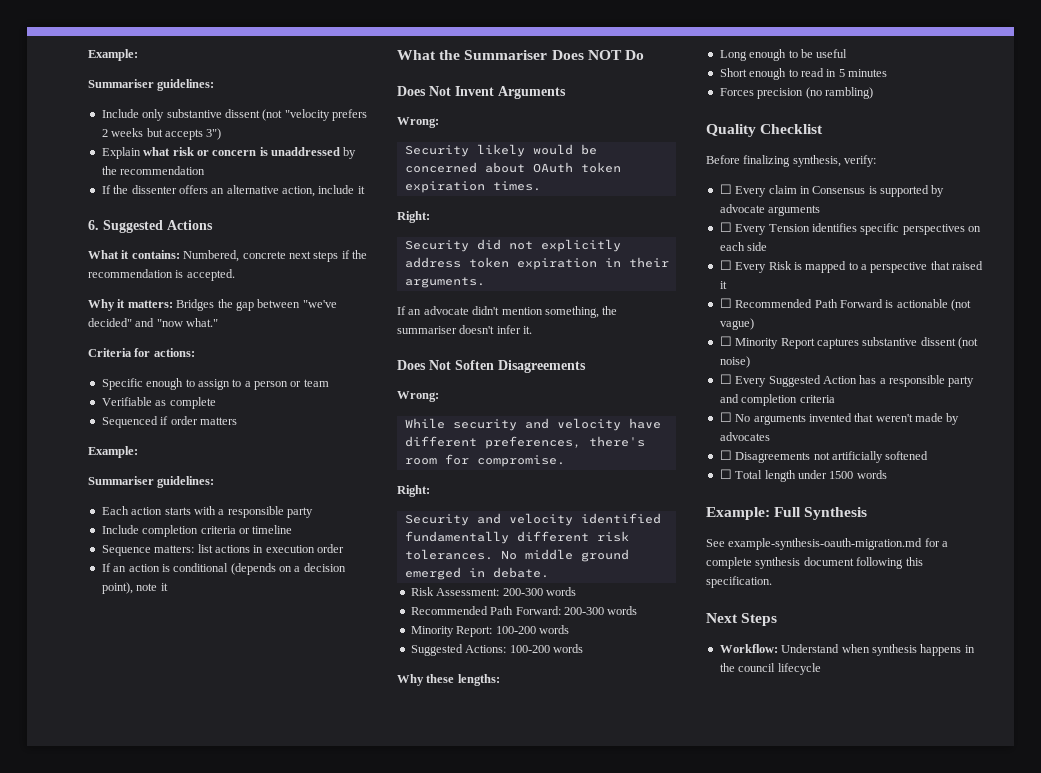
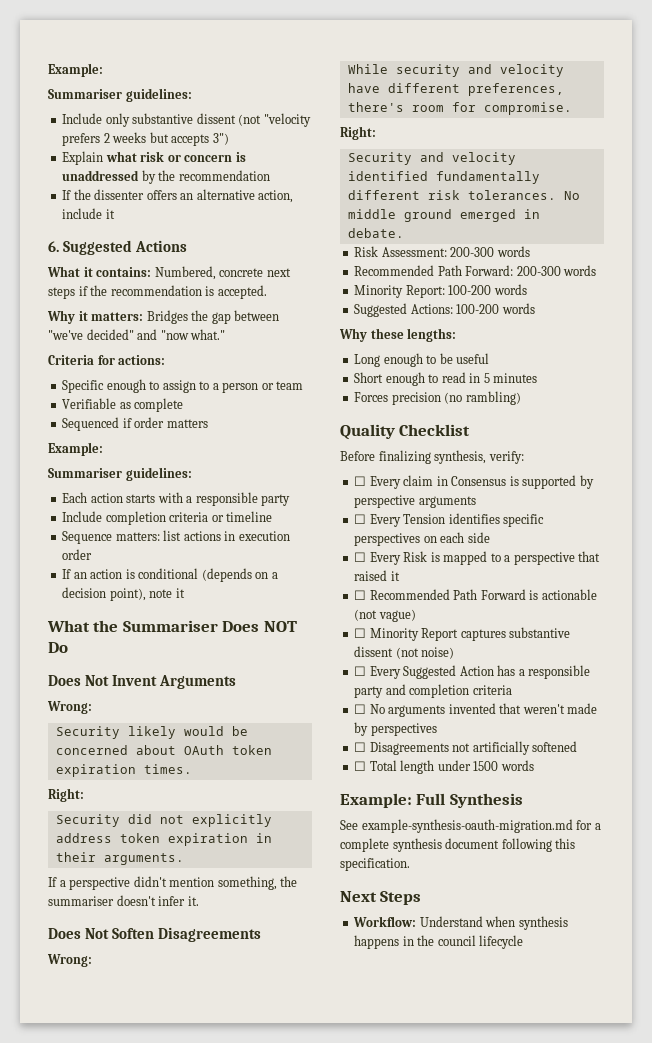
- If an advocate didn't mention something, the summariser doesn't infer it.
+ If a perspective didn't mention something, the summariser doesn't infer it.
- ☐ Every claim in Consensus is supported by advocate arguments
+ ☐ Every claim in Consensus is supported by perspective arguments
- ☐ No arguments invented that weren't made by advocates
+ ☐ No arguments invented that weren't made by perspectives

